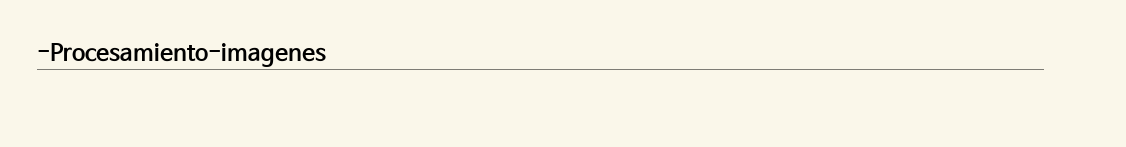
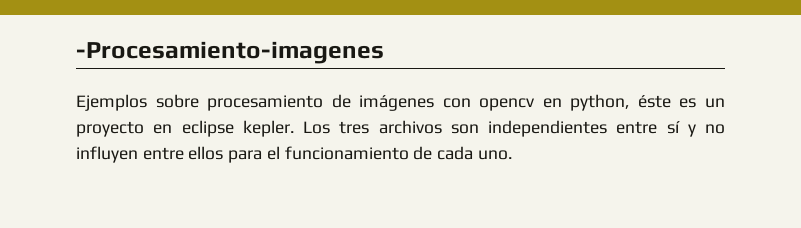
+ Ejemplos sobre procesamiento de imágenes con opencv en python, éste es un proyecto en eclipse kepler. Los tres archivos son independientes entre sí y no influyen entre ellos para el funcionamiento de cada uno.

